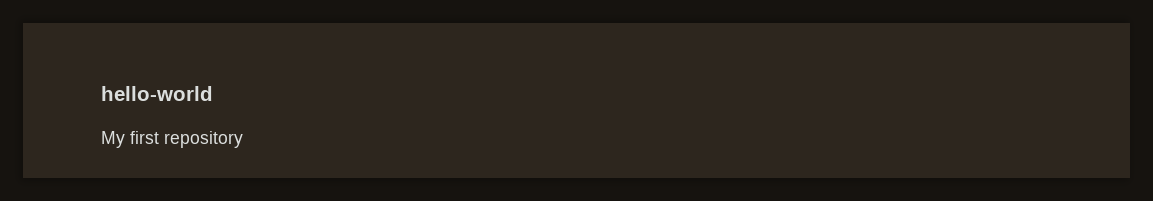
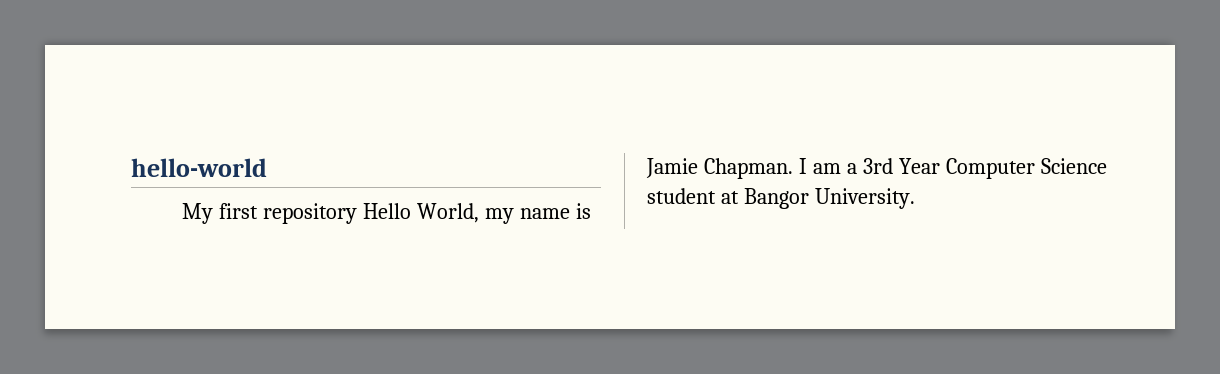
- My first repository
+ My first repository Hello World, my name is Jamie Chapman. I am a 3rd Year Computer Science student at Bangor University.

